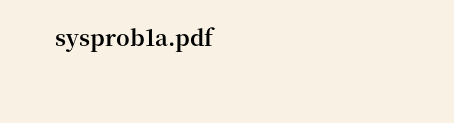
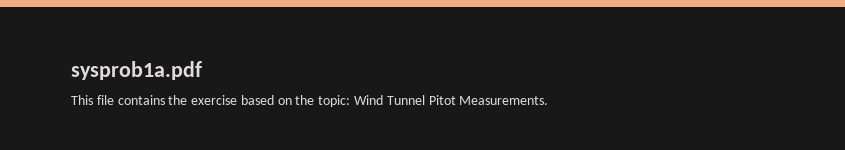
+ This file contains the exercise based on the topic: Wind Tunnel Pitot Measurements.

